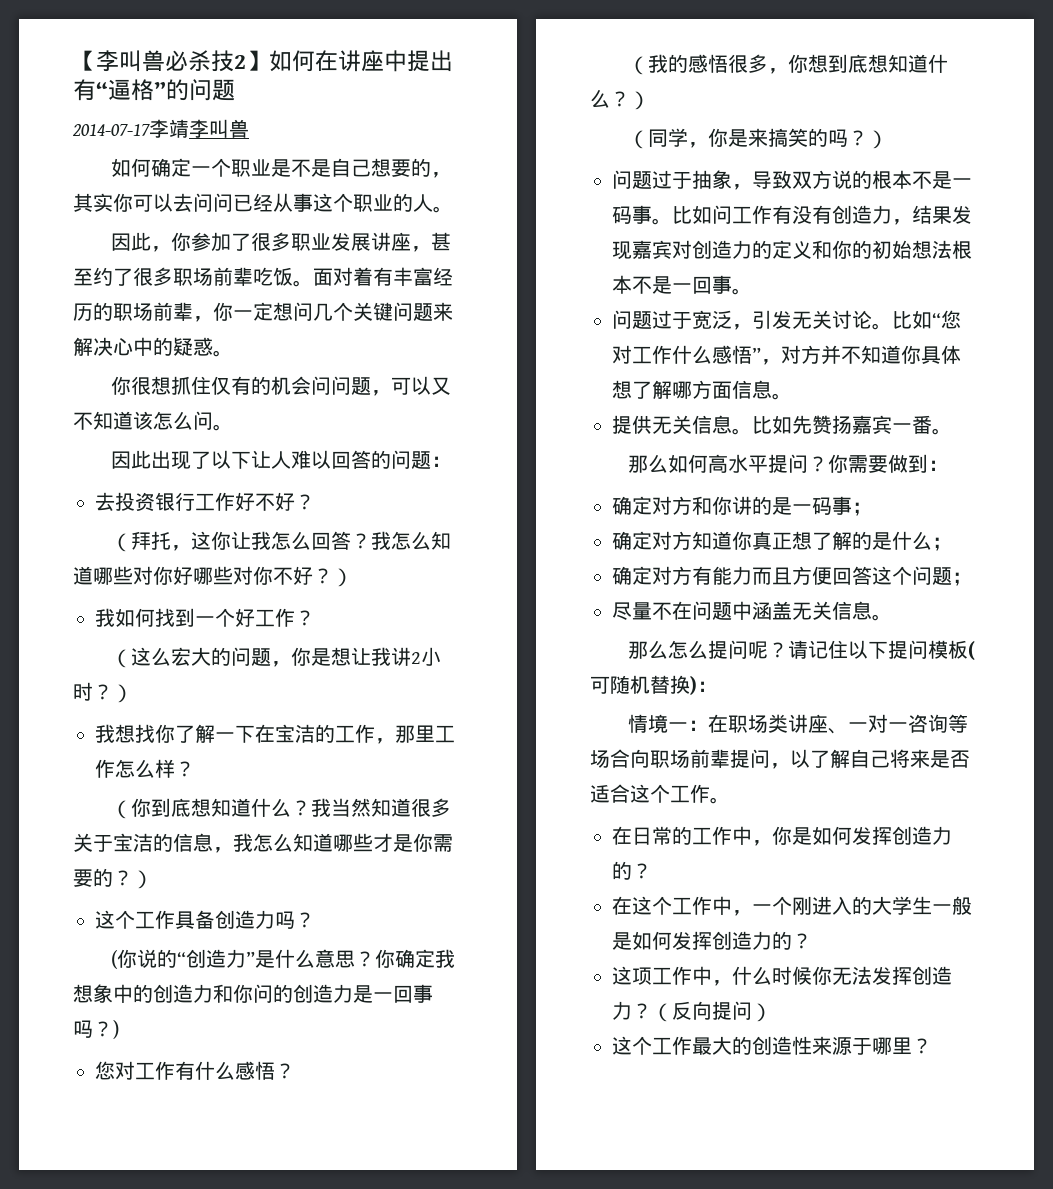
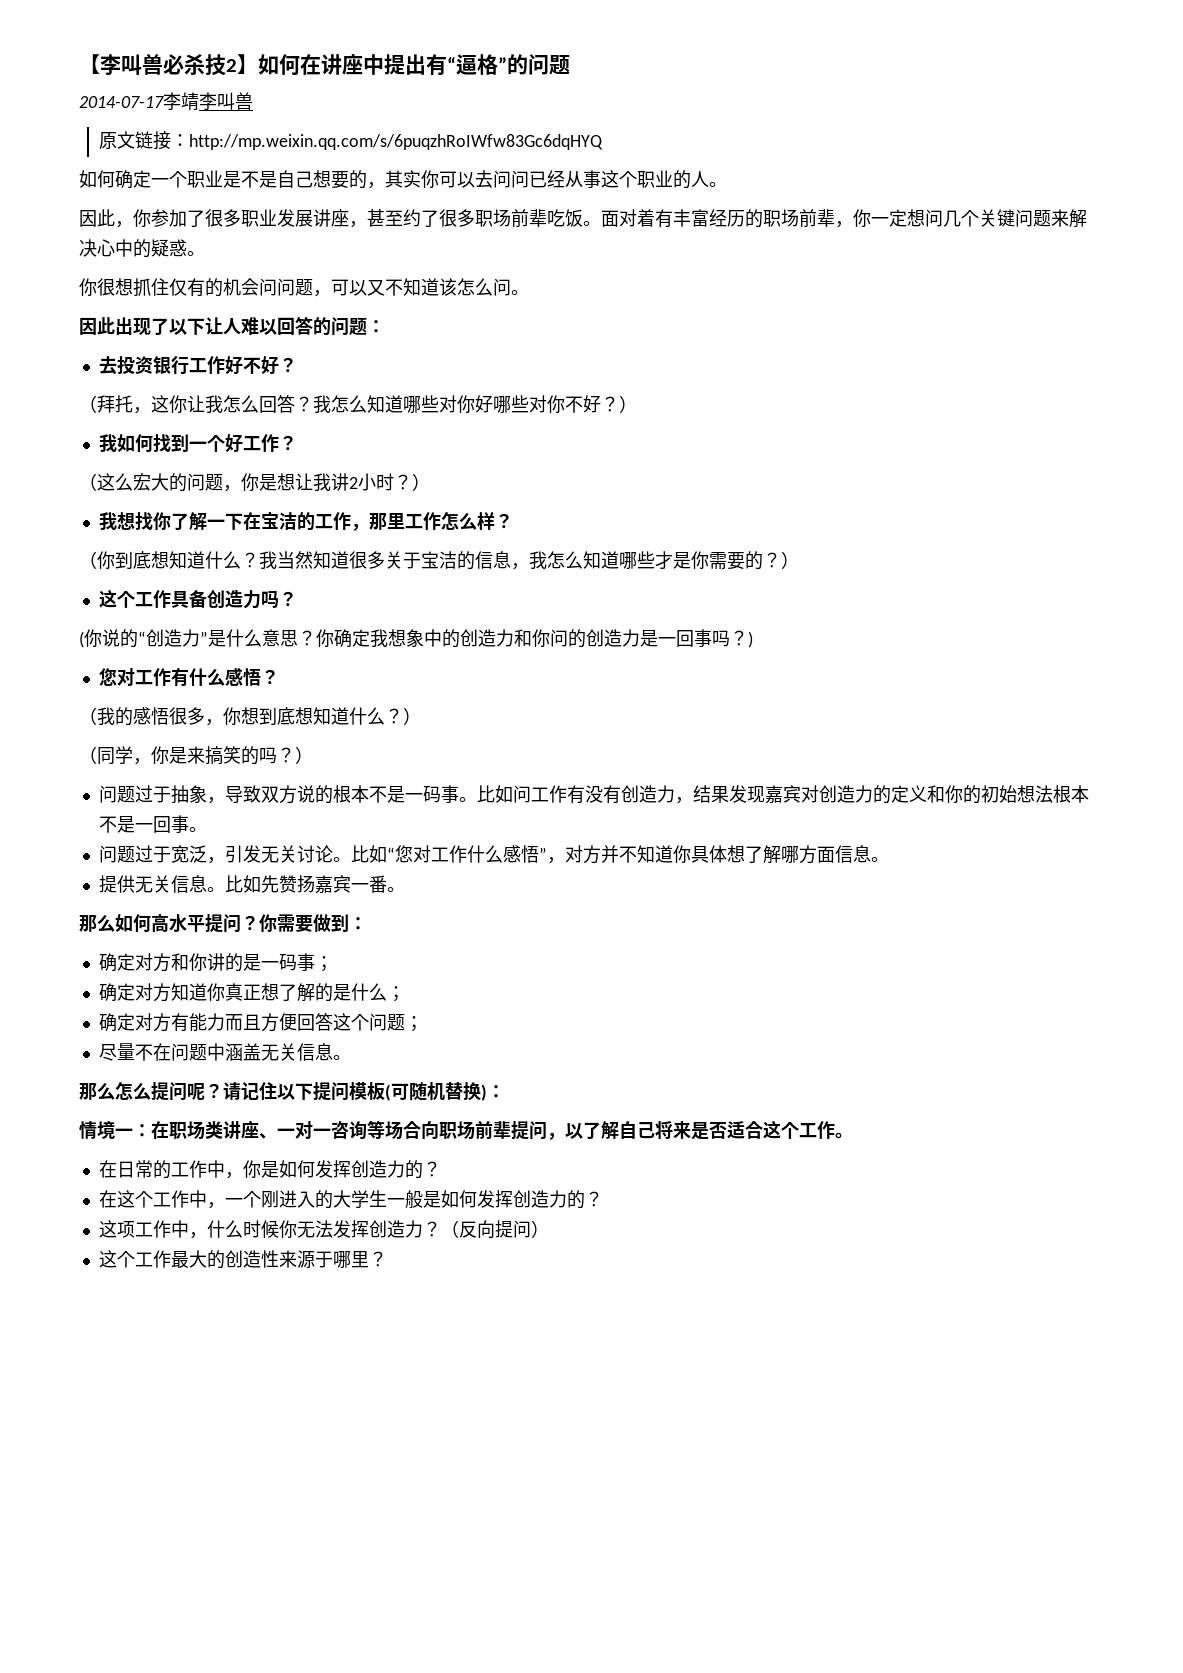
+ 原文链接：http://mp.weixin.qq.com/s/6puqzhRoIWfw83Gc6dqHYQ

